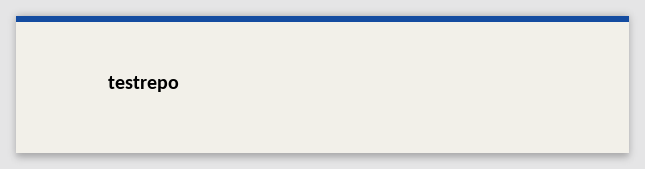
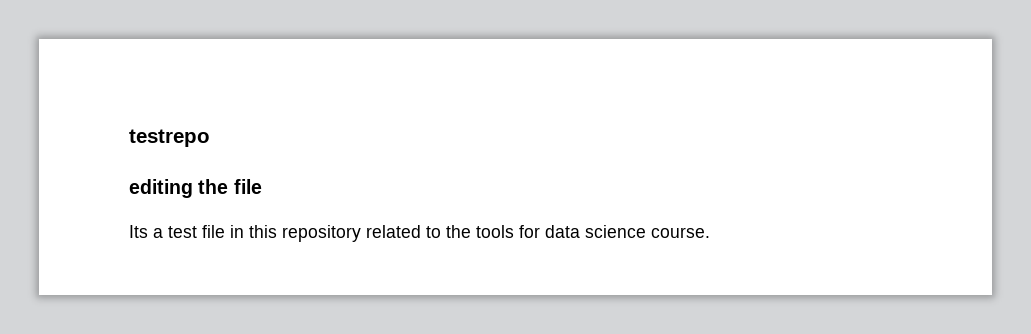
+ editing the file
+ Its a test file in this repository related to the tools for data science course.

